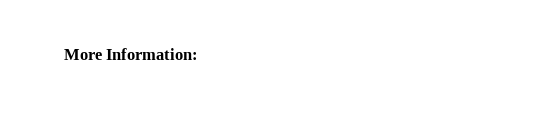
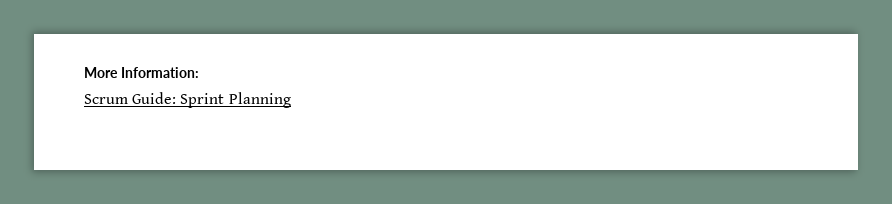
+ Scrum Guide: Sprint Planning

